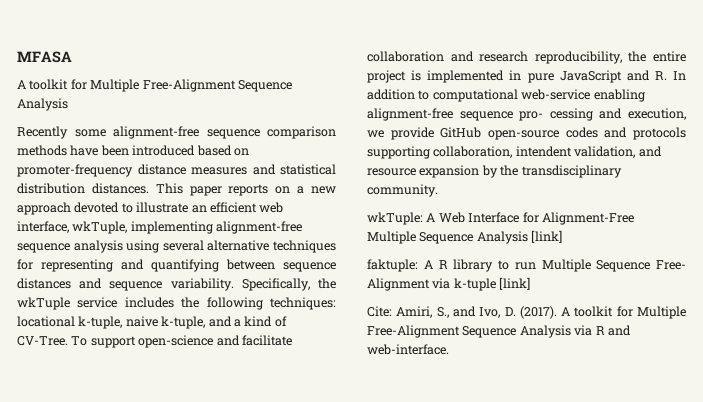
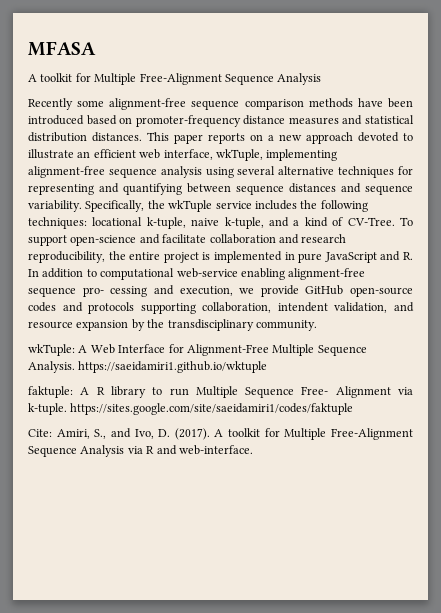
- wkTuple: A Web Interface for Alignment-Free Multiple Sequence Analysis [link]
+ wkTuple: A Web Interface for Alignment-Free Multiple Sequence Analysis. https://saeidamiri1.github.io/wktuple
- faktuple: A R library to run Multiple Sequence Free- Alignment via k-tuple [link]
+ faktuple: A R library to run Multiple Sequence Free- Alignment via k-tuple. https://sites.google.com/site/saeidamiri1/codes/faktuple

